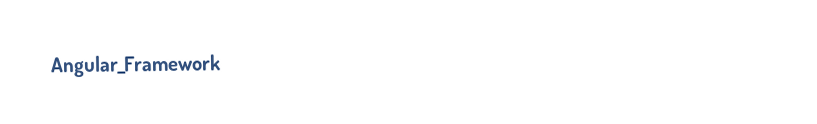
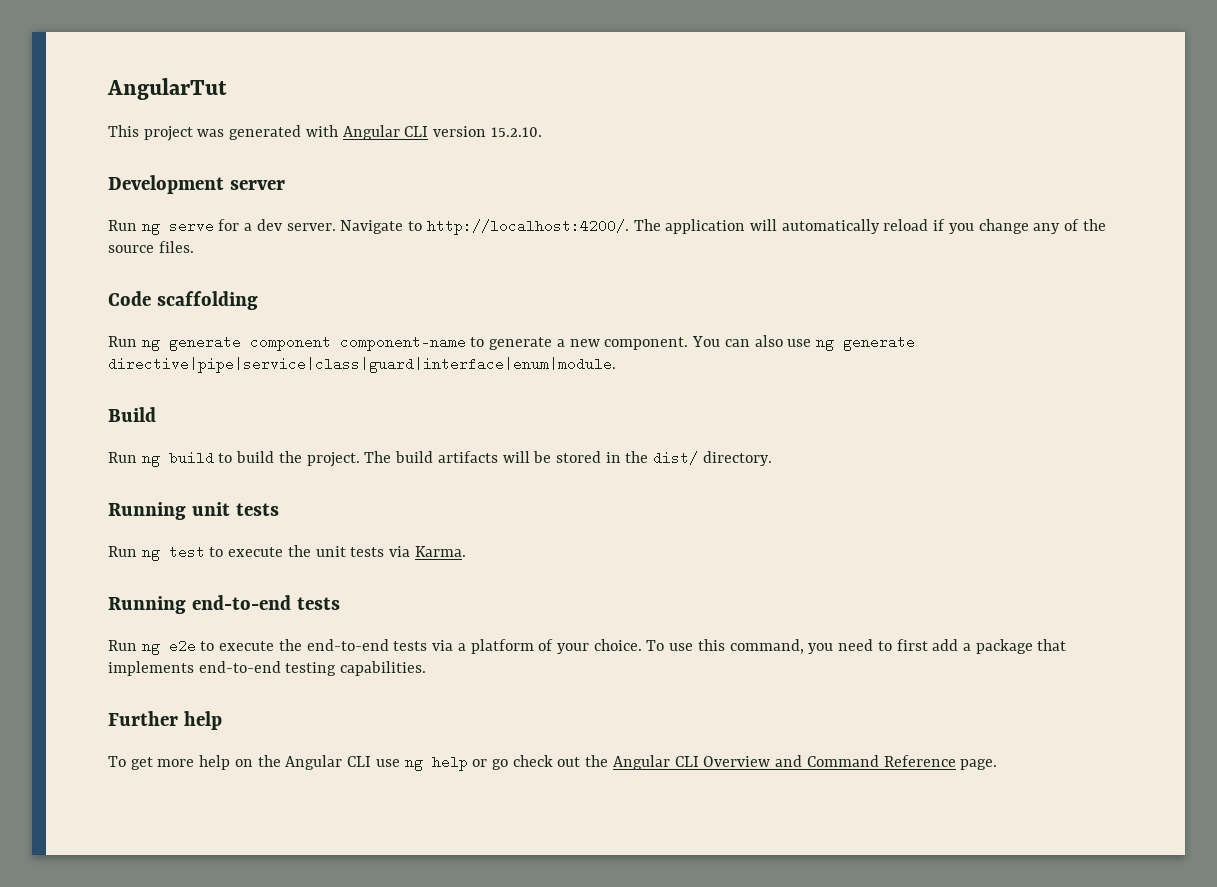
- Angular_Framework
+ AngularTut
+ This project was generated with Angular CLI version 15.2.10.
+ Development server
+ Run ng serve for a dev server. Navigate to http://localhost:4200/. The application will automatically reload if you change any of the source files.
+ Code scaffolding
+ Run ng generate component component-name to generate a new component. You can also use ng generate directive|pipe|service|class|guard|interface|enum|module.
+ Build
+ Run ng build to build the project. The build artifacts will be stored in the dist/ directory.
+ Running unit tests
+ Run ng test to execute the unit tests via Karma.
+ Running end-to-end tests
+ Run ng e2e to execute the end-to-end tests via a platform of your choice. To use this command, you need to first add a package that implements end-to-end testing capabilities.
+ Further help
+ To get more help on the Angular CLI use ng help or go check out the Angular CLI Overview and Command Reference page.

